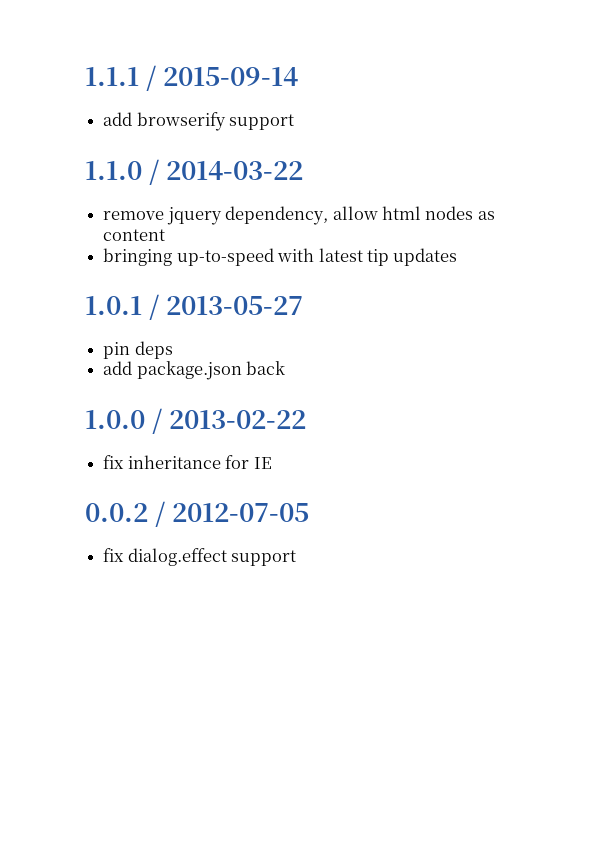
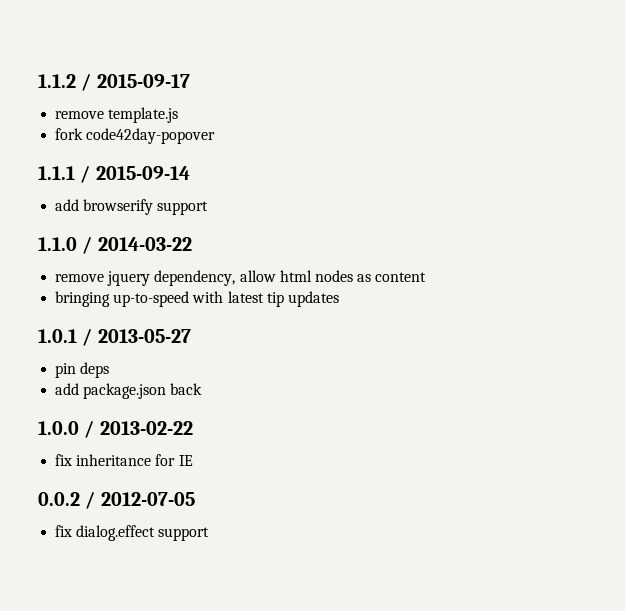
+ 1.1.2 / 2015-09-17
+ remove template.js
+ fork code42day-popover

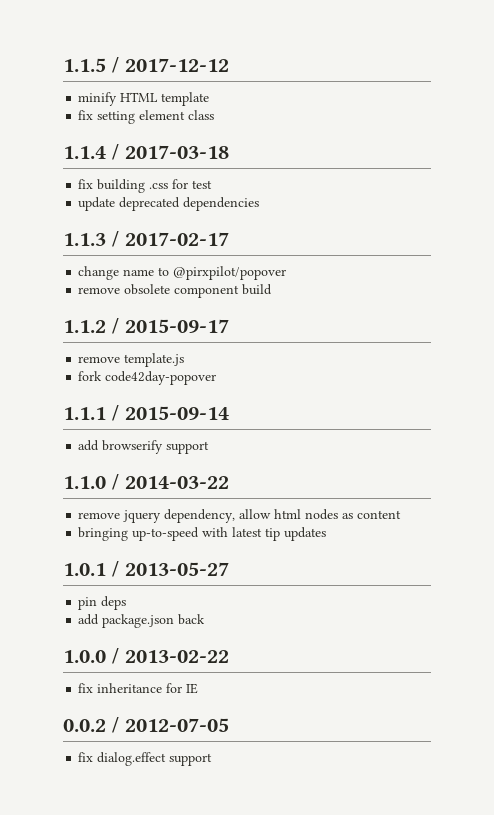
+ 1.1.5 / 2017-12-12
+ minify HTML template
+ fix setting element class
+ 1.1.4 / 2017-03-18
+ fix building .css for test
+ update deprecated dependencies
+ 1.1.3 / 2017-02-17
+ change name to @pirxpilot/popover
+ remove obsolete component build

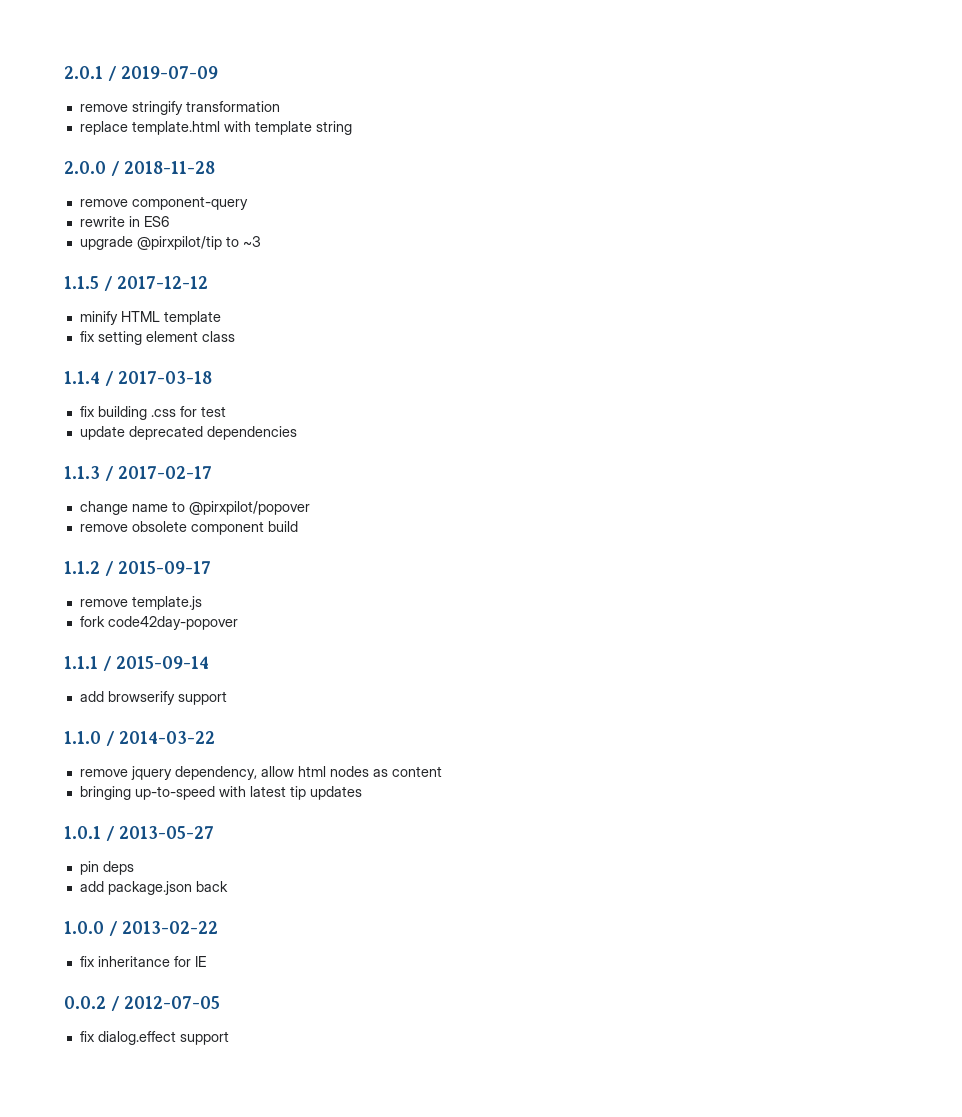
+ 2.0.1 / 2019-07-09
+ remove stringify transformation
+ replace template.html with template string
+ 2.0.0 / 2018-11-28
+ remove component-query
+ rewrite in ES6
+ upgrade @pirxpilot/tip to ~3

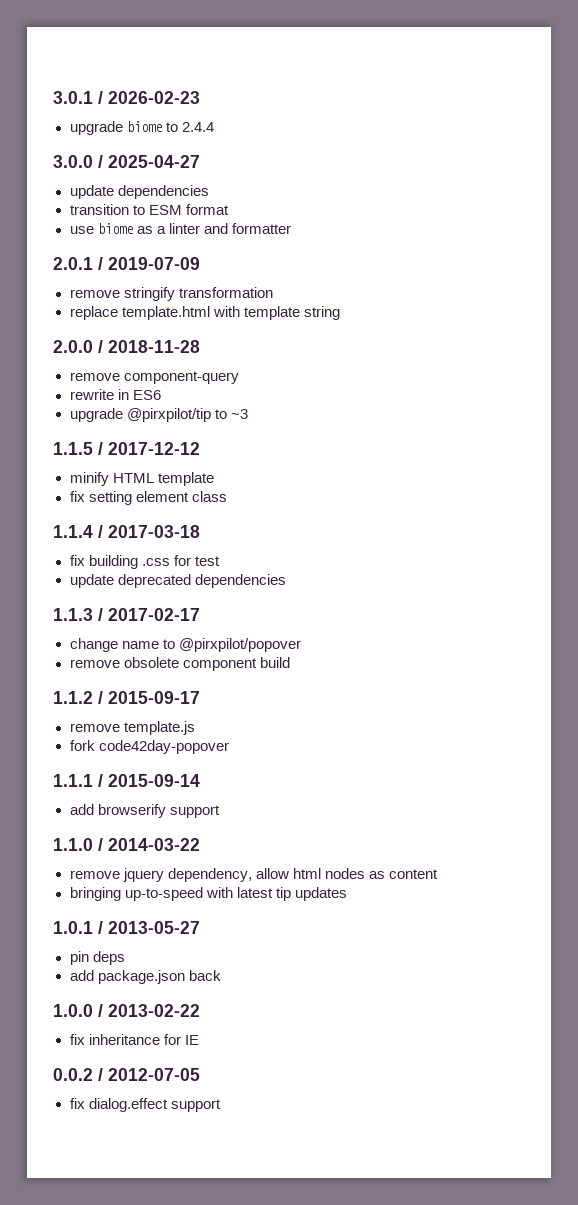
+ 3.0.1 / 2026-02-23
+ upgrade biome to 2.4.4
+ 3.0.0 / 2025-04-27
+ update dependencies
+ transition to ESM format
+ use biome as a linter and formatter

